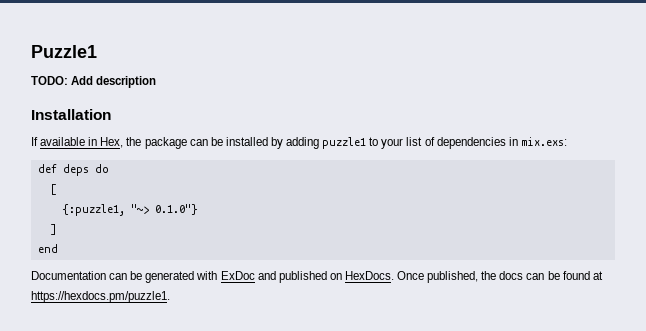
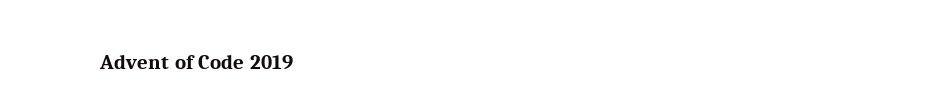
- Puzzle1
- TODO: Add description
- Installation
- If available in Hex, the package can be installed by adding puzzle1 to your list of dependencies in mix.exs:
- def deps do
- [
- {:puzzle1, "~> 0.1.0"}
- ]
- end
- Documentation can be generated with ExDoc and published on HexDocs. Once published, the docs can be found at https://hexdocs.pm/puzzle1.
+ Advent of Code 2019

